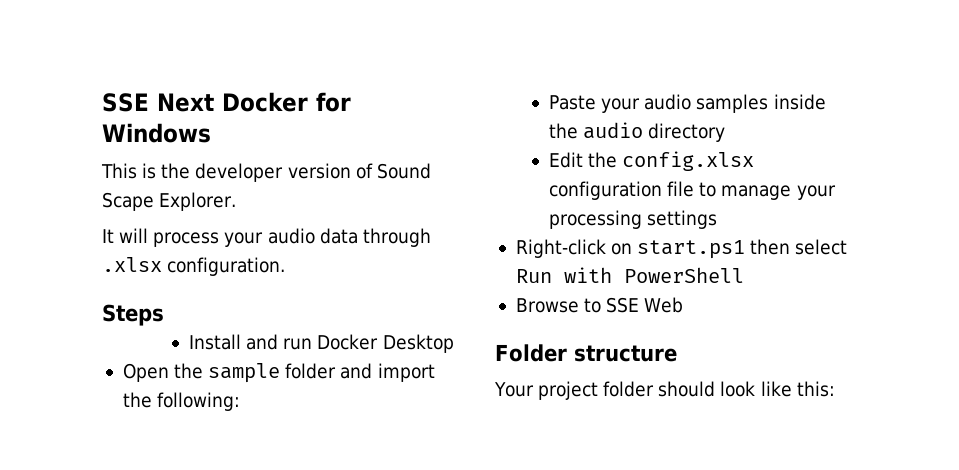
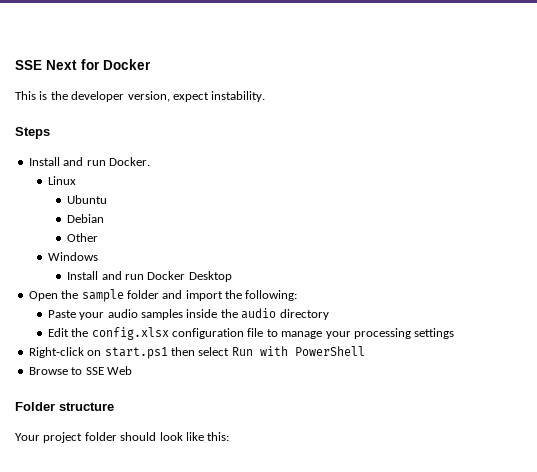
- SSE Next Docker for Windows
+ SSE Next for Docker
- This is the developer version of Sound Scape Explorer.
- It will process your audio data through .xlsx configuration.
+ This is the developer version, expect instability.
  Steps
+ Install and run Docker.
+ Linux
+ Ubuntu
+ Debian
+ Other
+ Windows

